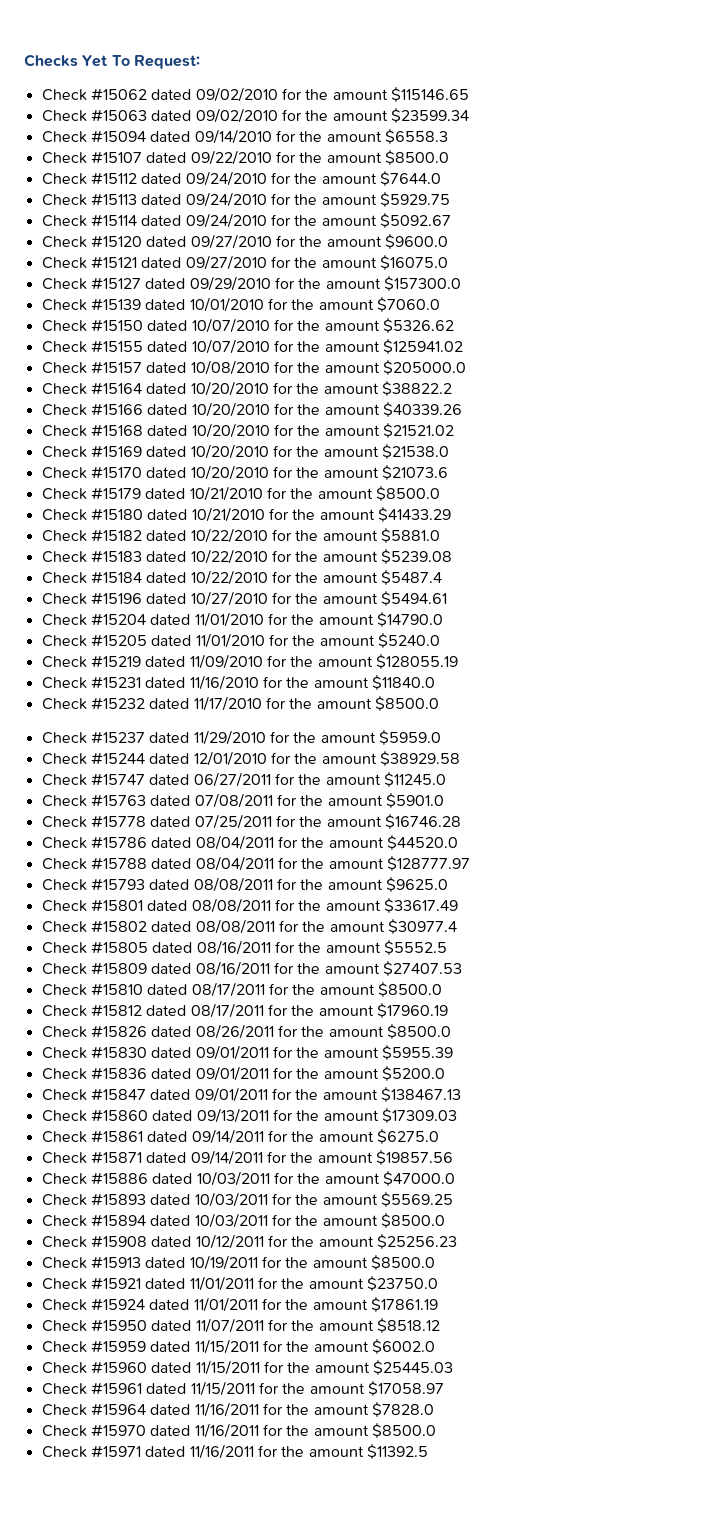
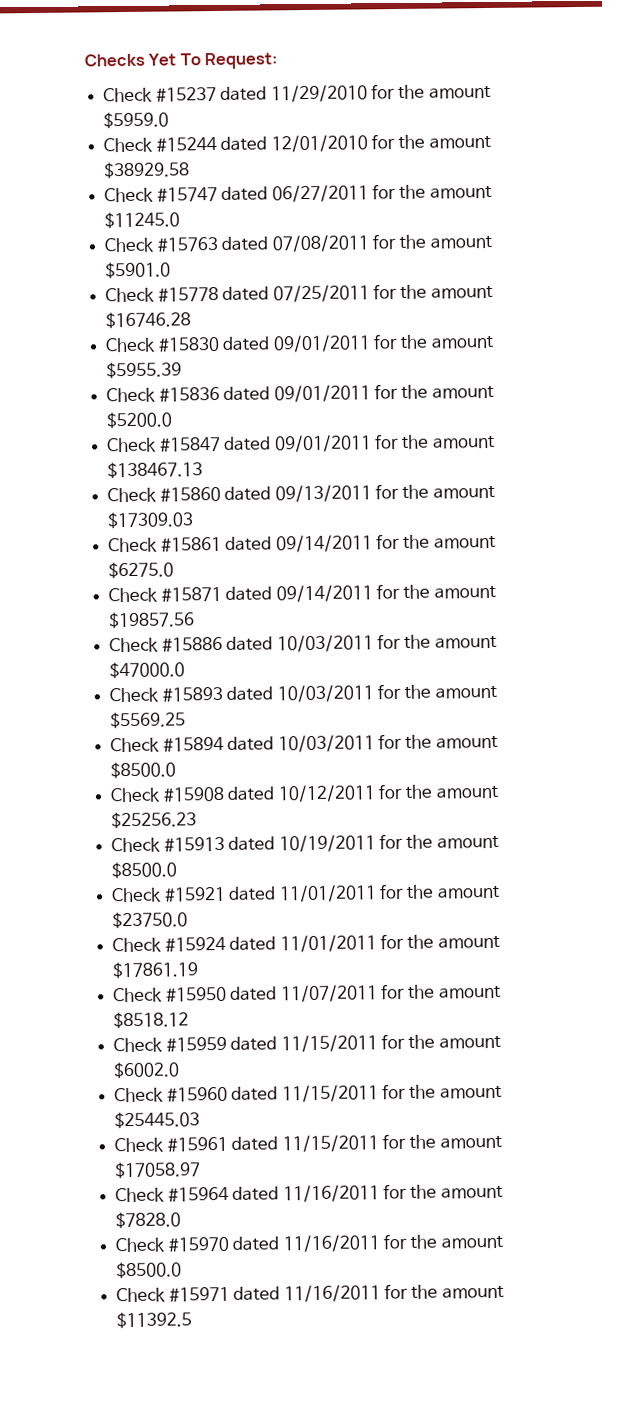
- Check #15062 dated 09/02/2010 for the amount $115146.65
- Check #15063 dated 09/02/2010 for the amount $23599.34
- Check #15094 dated 09/14/2010 for the amount $6558.3
- Check #15107 dated 09/22/2010 for the amount $8500.0
- Check #15112 dated 09/24/2010 for the amount $7644.0
- Check #15113 dated 09/24/2010 for the amount $5929.75
- Check #15114 dated 09/24/2010 for the amount $5092.67
- Check #15120 dated 09/27/2010 for the amount $9600.0
- Check #15121 dated 09/27/2010 for the amount $16075.0
- Check #15127 dated 09/29/2010 for the amount $157300.0
- Check #15139 dated 10/01/2010 for the amount $7060.0
- Check #15150 dated 10/07/2010 for the amount $5326.62
- Check #15155 dated 10/07/2010 for the amount $125941.02
- Check #15157 dated 10/08/2010 for the amount $205000.0
- Check #15164 dated 10/20/2010 for the amount $38822.2
- Check #15166 dated 10/20/2010 for the amount $40339.26
- Check #15168 dated 10/20/2010 for the amount $21521.02
- Check #15169 dated 10/20/2010 for the amount $21538.0
- Check #15170 dated 10/20/2010 for the amount $21073.6
- Check #15179 dated 10/21/2010 for the amount $8500.0
- Check #15180 dated 10/21/2010 for the amount $41433.29
- Check #15182 dated 10/22/2010 for the amount $5881.0
- Check #15183 dated 10/22/2010 for the amount $5239.08
- Check #15184 dated 10/22/2010 for the amount $5487.4
- Check #15196 dated 10/27/2010 for the amount $5494.61
- Check #15204 dated 11/01/2010 for the amount $14790.0
- Check #15205 dated 11/01/2010 for the amount $5240.0
- Check #15219 dated 11/09/2010 for the amount $128055.19
- Check #15231 dated 11/16/2010 for the amount $11840.0
- Check #15232 dated 11/17/2010 for the amount $8500.0
- Check #15786 dated 08/04/2011 for the amount $44520.0
- Check #15788 dated 08/04/2011 for the amount $128777.97
- Check #15793 dated 08/08/2011 for the amount $9625.0
- Check #15801 dated 08/08/2011 for the amount $33617.49
- Check #15802 dated 08/08/2011 for the amount $30977.4
- Check #15805 dated 08/16/2011 for the amount $5552.5
- Check #15809 dated 08/16/2011 for the amount $27407.53
- Check #15810 dated 08/17/2011 for the amount $8500.0
- Check #15812 dated 08/17/2011 for the amount $17960.19
- Check #15826 dated 08/26/2011 for the amount $8500.0

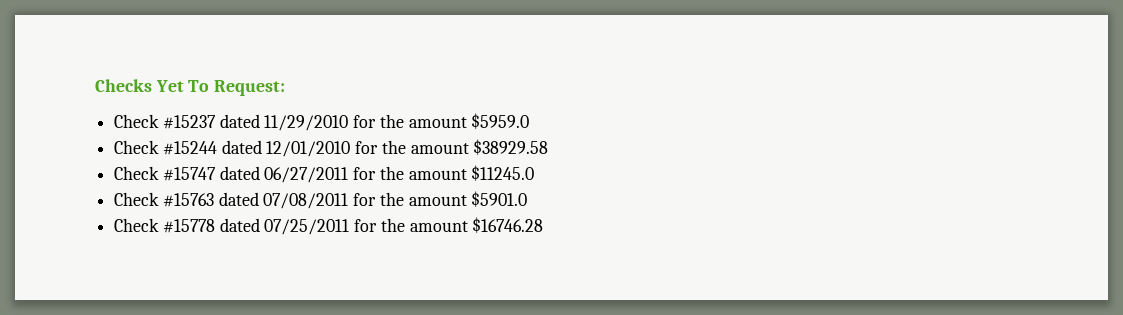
- Check #15830 dated 09/01/2011 for the amount $5955.39
- Check #15836 dated 09/01/2011 for the amount $5200.0
- Check #15847 dated 09/01/2011 for the amount $138467.13
- Check #15860 dated 09/13/2011 for the amount $17309.03
- Check #15861 dated 09/14/2011 for the amount $6275.0
- Check #15871 dated 09/14/2011 for the amount $19857.56
- Check #15886 dated 10/03/2011 for the amount $47000.0
- Check #15893 dated 10/03/2011 for the amount $5569.25
- Check #15894 dated 10/03/2011 for the amount $8500.0
- Check #15908 dated 10/12/2011 for the amount $25256.23
- Check #15913 dated 10/19/2011 for the amount $8500.0
- Check #15921 dated 11/01/2011 for the amount $23750.0
- Check #15924 dated 11/01/2011 for the amount $17861.19
- Check #15950 dated 11/07/2011 for the amount $8518.12
- Check #15959 dated 11/15/2011 for the amount $6002.0
- Check #15960 dated 11/15/2011 for the amount $25445.03
- Check #15961 dated 11/15/2011 for the amount $17058.97
- Check #15964 dated 11/16/2011 for the amount $7828.0
- Check #15970 dated 11/16/2011 for the amount $8500.0
- Check #15971 dated 11/16/2011 for the amount $11392.5

